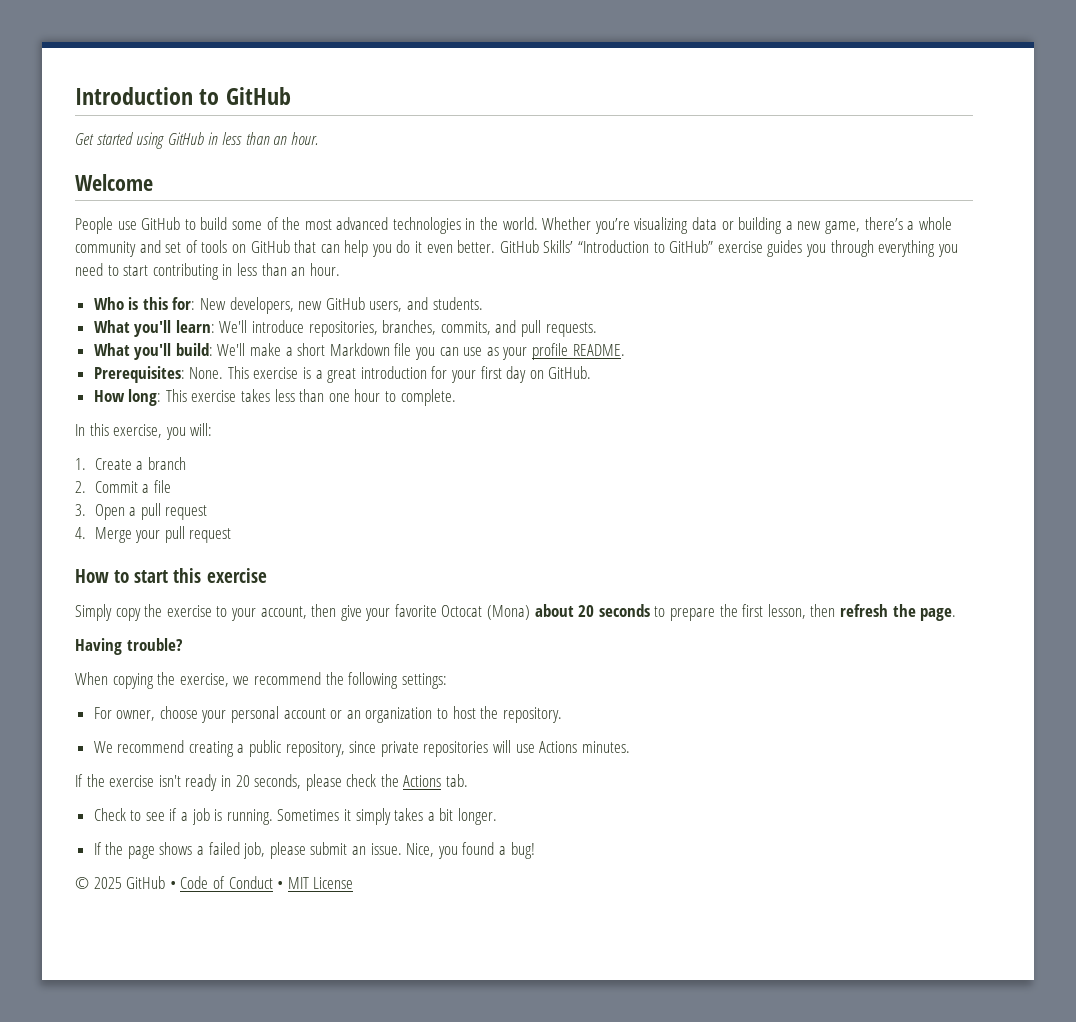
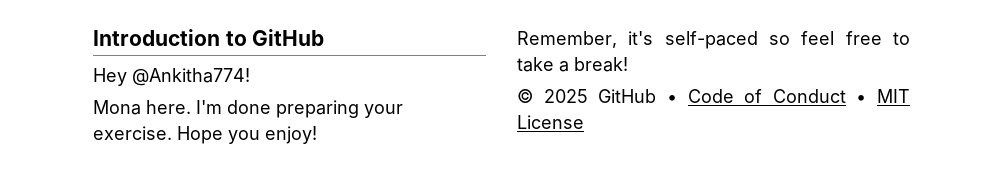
- Get started using GitHub in less than an hour.
- Welcome
- People use GitHub to build some of the most advanced technologies in the world. Whether you’re visualizing data or building a new game, there’s a whole community and set of tools on GitHub that can help you do it even better. GitHub Skills’ “Introduction to GitHub” exercise guides you through everything you need to start contributing in less than an hour.
- Who is this for: New developers, new GitHub users, and students.
- What you'll learn: We'll introduce repositories, branches, commits, and pull requests.
- What you'll build: We'll make a short Markdown file you can use as your profile README.
- Prerequisites: None. This exercise is a great introduction for your first day on GitHub.
- How long: This exercise takes less than one hour to complete.
- In this exercise, you will:
- 1. Create a branch
- 2. Commit a file
- 3. Open a pull request
- 4. Merge your pull request
- How to start this exercise
- Simply copy the exercise to your account, then give your favorite Octocat (Mona) about 20 seconds to prepare the first lesson, then refresh the page.
- Having trouble?
- When copying the exercise, we recommend the following settings:
- For owner, choose your personal account or an organization to host the repository.
- We recommend creating a public repository, since private repositories will use Actions minutes.
- If the exercise isn't ready in 20 seconds, please check the Actions tab.
- Check to see if a job is running. Sometimes it simply takes a bit longer.
- If the page shows a failed job, please submit an issue. Nice, you found a bug!
+ Hey @Ankitha774!
+ Mona here. I'm done preparing your exercise. Hope you enjoy!
+ Remember, it's self-paced so feel free to take a break!

